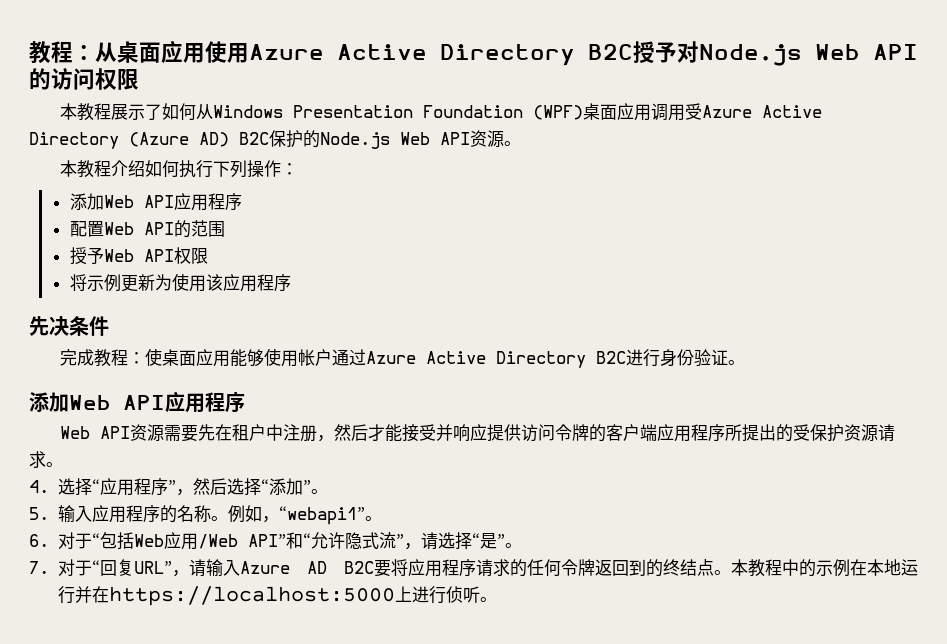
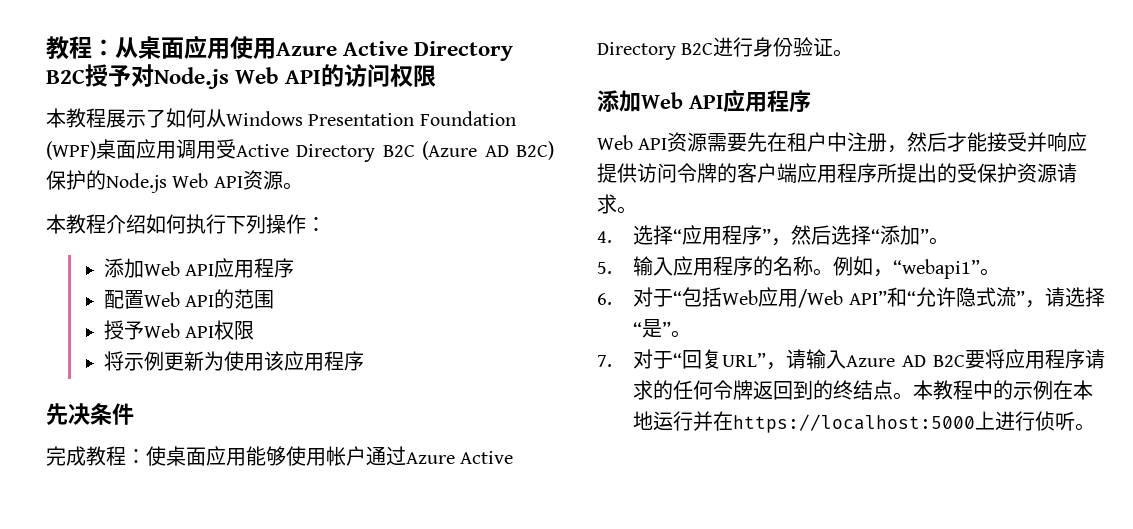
- 本教程展示了如何从Windows Presentation Foundation (WPF)桌面应用调用受Azure Active Directory (Azure AD) B2C保护的Node.js Web API资源。
+ 本教程展示了如何从Windows Presentation Foundation (WPF)桌面应用调用受Active Directory B2C (Azure AD B2C)保护的Node.js Web API资源。

